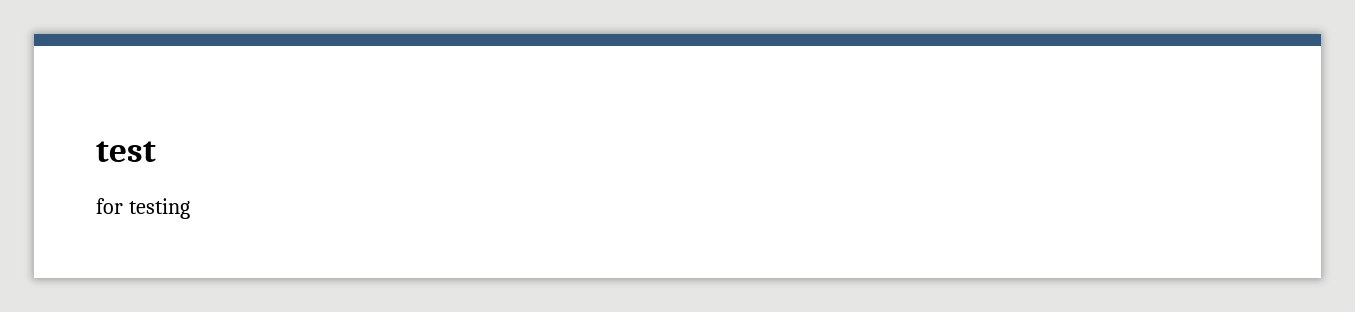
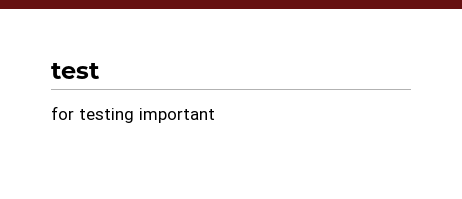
- for testing
+ for testing important

